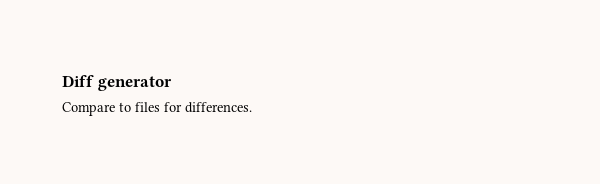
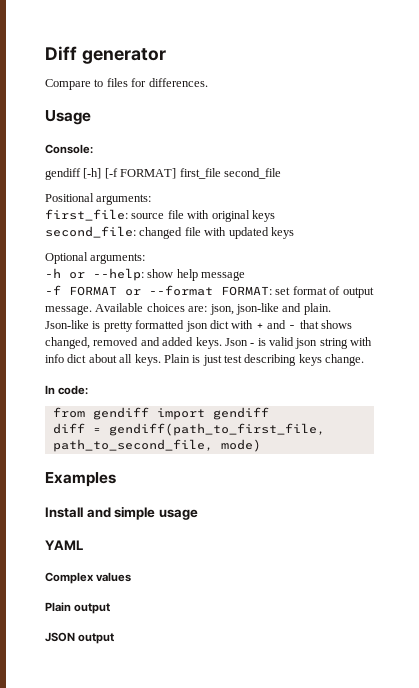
+ Usage
+ Console:
+ gendiff [-h] [-f FORMAT] first_file second_file
+ Positional arguments:
+ first_file: source file with original keys
+ second_file: changed file with updated keys
+ Optional arguments:
+ -h or --help: show help message
+ -f FORMAT or --format FORMAT: set format of output message. Available choices are: json, json-like and plain. Json-like is pretty formatted json dict with + and - that shows changed, removed and added keys. Json - is valid json string with info dict about all keys. Plain is just test describing keys change.
+ In code:
+ from gendiff import gendiff
+ diff = gendiff(path_to_first_file, path_to_second_file, mode)
+ Examples
+ Install and simple usage
+ YAML
+ Complex values
+ Plain output
+ JSON output

